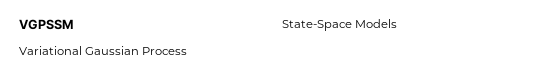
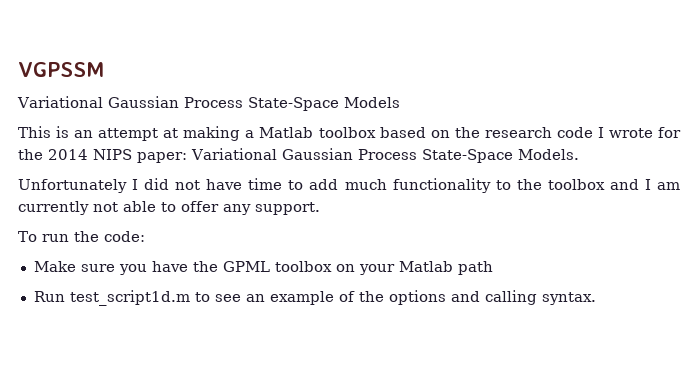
+ This is an attempt at making a Matlab toolbox based on the research code I wrote for the 2014 NIPS paper: Variational Gaussian Process State-Space Models.
+ Unfortunately I did not have time to add much functionality to the toolbox and I am currently not able to offer any support.
+ To run the code:
+ Make sure you have the GPML toolbox on your Matlab path
+ Run test_script1d.m to see an example of the options and calling syntax.

